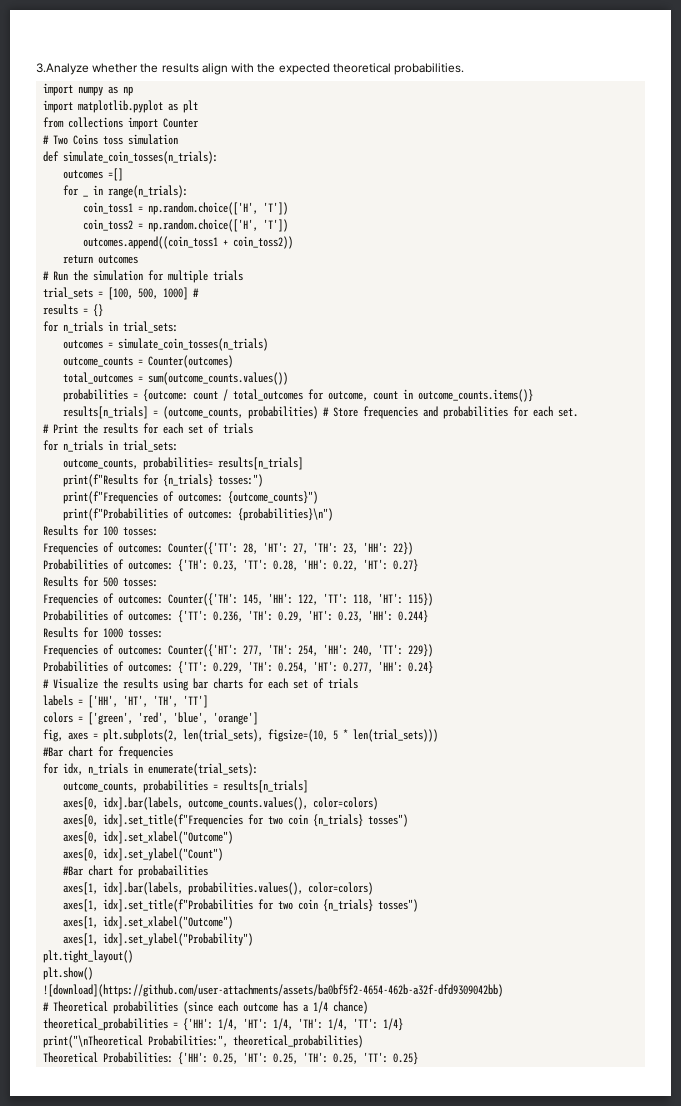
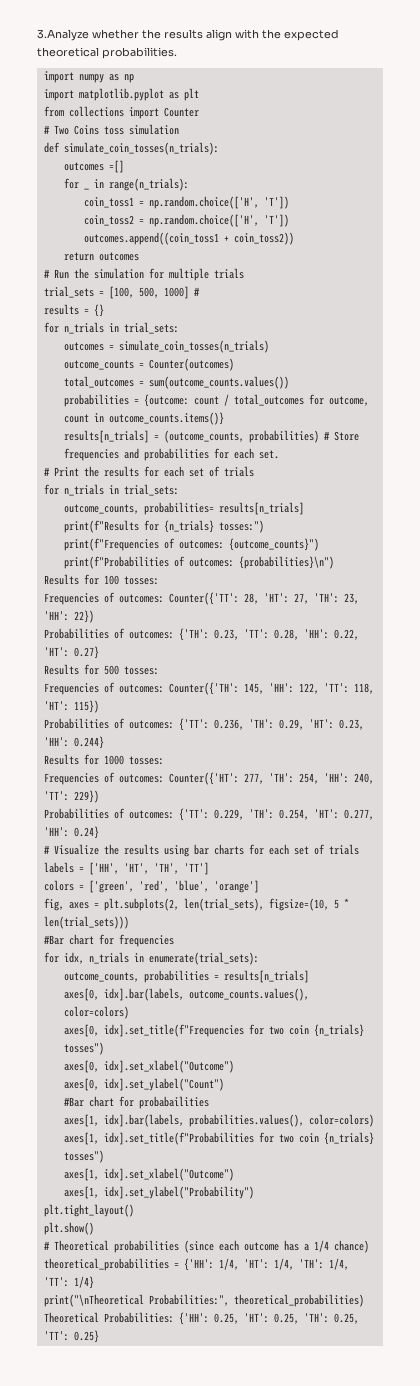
- ![download](https://github.com/user-attachments/assets/ba0bf5f2-4654-462b-a32f-dfd9309042bb)

